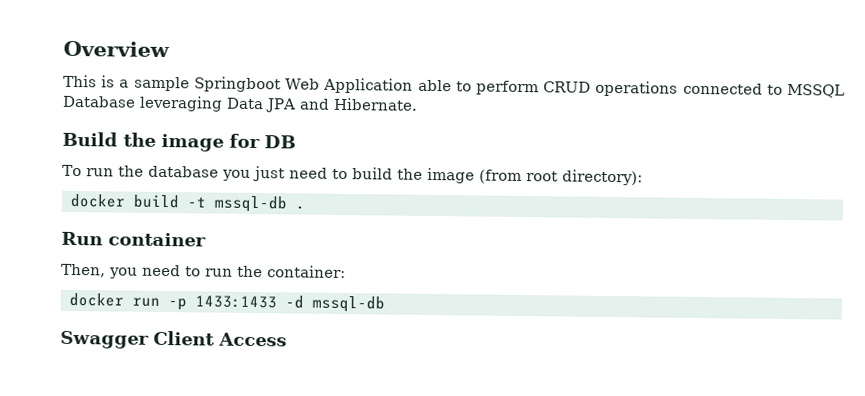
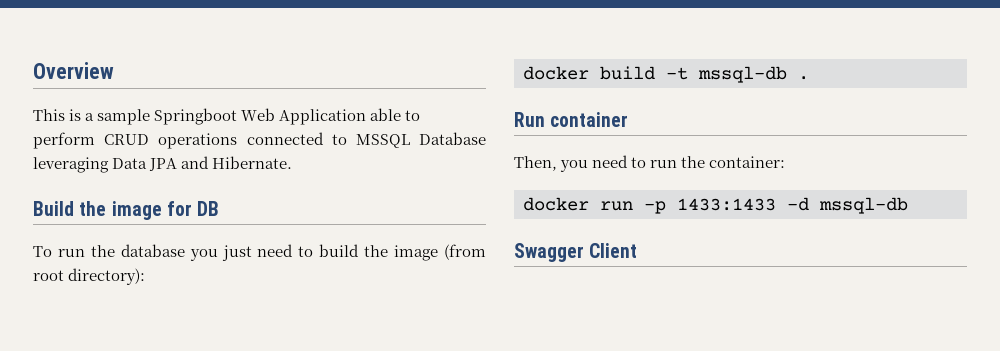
- Swagger Client Access
+ Swagger Client

